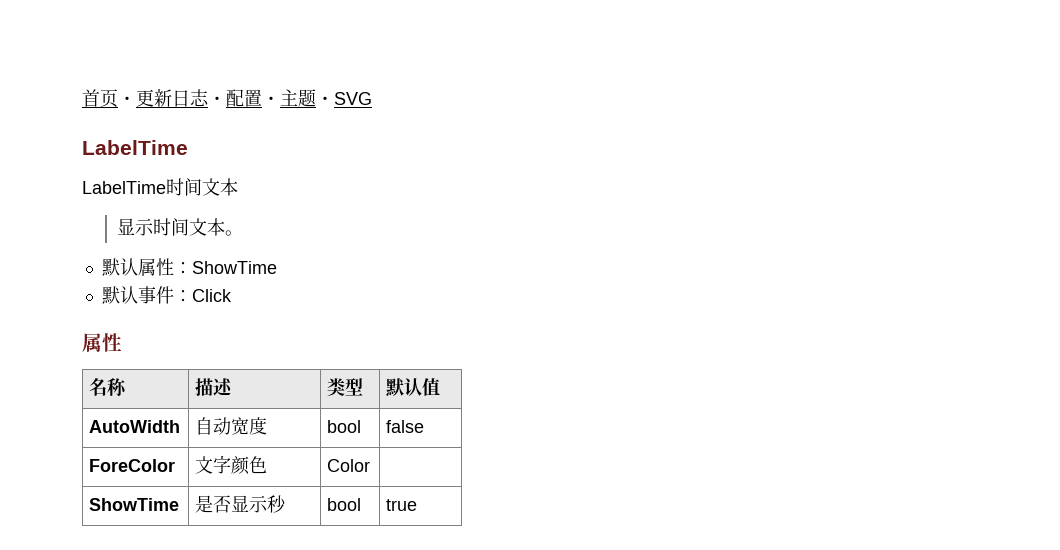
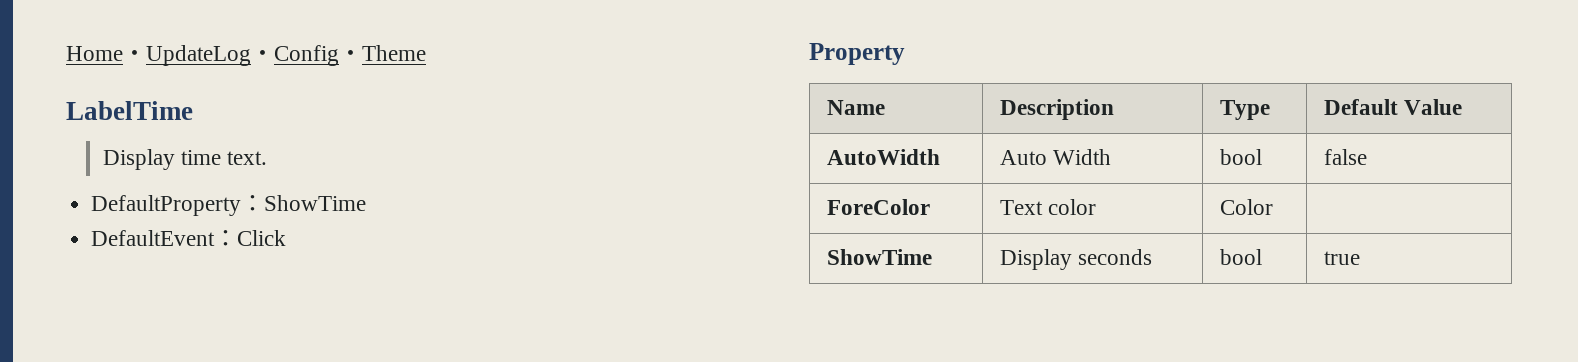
- 首页・更新日志・配置・主题・SVG
+ Home・UpdateLog・Config・Theme
  LabelTime
- LabelTime时间文本
- 显示时间文本。
- 默认属性：ShowTime
+ Display time text.
+ DefaultProperty：ShowTime
- 默认事件：Click
- 属性
- 名称 | 描述 | 类型 | 默认值
+ DefaultEvent：Click
+ Property
+ Name | Description | Type | Default Value
- AutoWidth | 自动宽度 | bool | false
+ AutoWidth | Auto Width | bool | false
- ForeColor | 文字颜色 | Color |
+ ForeColor | Text color | Color |
- ShowTime | 是否显示秒 | bool | true
+ ShowTime | Display seconds | bool | true

